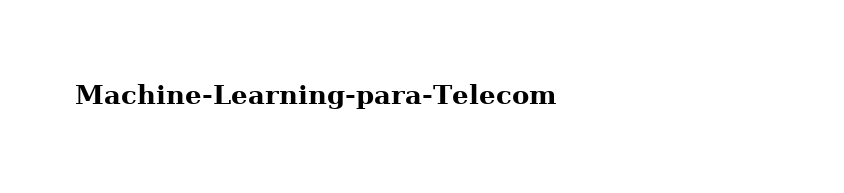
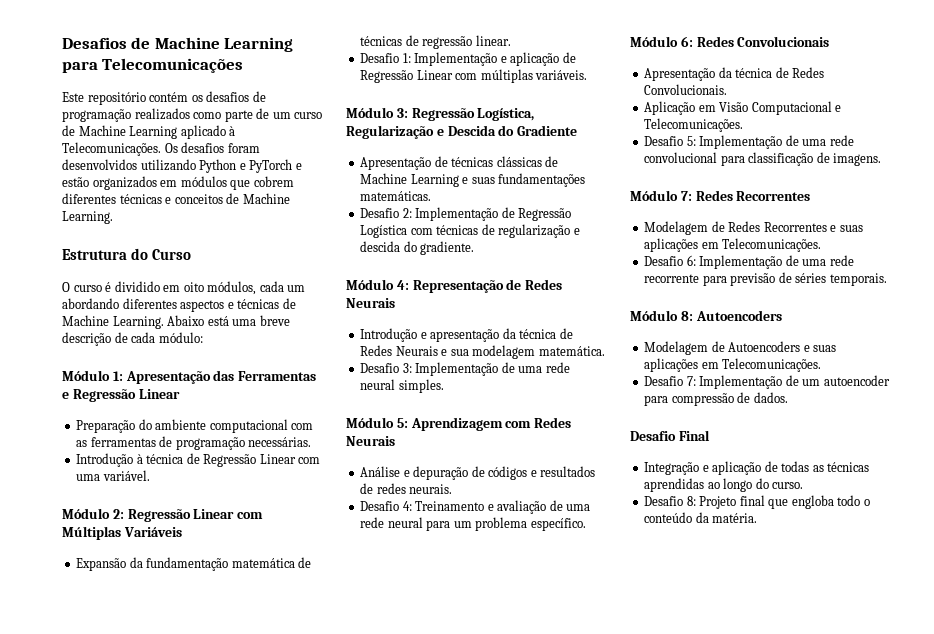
- Machine-Learning-para-Telecom
+ Desafios de Machine Learning para Telecomunicações
+ Este repositório contém os desafios de programação realizados como parte de um curso de Machine Learning aplicado à Telecomunicações. Os desafios foram desenvolvidos utilizando Python e PyTorch e estão organizados em módulos que cobrem diferentes técnicas e conceitos de Machine Learning.
+ Estrutura do Curso
+ O curso é dividido em oito módulos, cada um abordando diferentes aspectos e técnicas de Machine Learning. Abaixo está uma breve descrição de cada módulo:
+ Módulo 1: Apresentação das Ferramentas e Regressão Linear
+ Preparação do ambiente computacional com as ferramentas de programação necessárias.
+ Introdução à técnica de Regressão Linear com uma variável.
+ Módulo 2: Regressão Linear com Múltiplas Variáveis
+ Expansão da fundamentação matemática de técnicas de regressão linear.
+ Desafio 1: Implementação e aplicação de Regressão Linear com múltiplas variáveis.
+ Módulo 3: Regressão Logística, Regularização e Descida do Gradiente
+ Apresentação de técnicas clássicas de Machine Learning e suas fundamentações matemáticas.
+ Desafio 2: Implementação de Regressão Logística com técnicas de regularização e descida do gradiente.
+ Módulo 4: Representação de Redes Neurais
+ Introdução e apresentação da técnica de Redes Neurais e sua modelagem matemática.
+ Desafio 3: Implementação de uma rede neural simples.
+ Módulo 5: Aprendizagem com Redes Neurais
+ Análise e depuração de códigos e resultados de redes neurais.
+ Desafio 4: Treinamento e avaliação de uma rede neural para um problema específico.
+ Módulo 6: Redes Convolucionais
+ Apresentação da técnica de Redes Convolucionais.
+ Aplicação em Visão Computacional e Telecomunicações.
+ Desafio 5: Implementação de uma rede convolucional para classificação de imagens.
+ Módulo 7: Redes Recorrentes
+ Modelagem de Redes Recorrentes e suas aplicações em Telecomunicações.
+ Desafio 6: Implementação de uma rede recorrente para previsão de séries temporais.
+ Módulo 8: Autoencoders
+ Modelagem de Autoencoders e suas aplicações em Telecomunicações.
+ Desafio 7: Implementação de um autoencoder para compressão de dados.
+ Desafio Final
+ Integração e aplicação de todas as técnicas aprendidas ao longo do curso.
+ Desafio 8: Projeto final que engloba todo o conteúdo da matéria.

